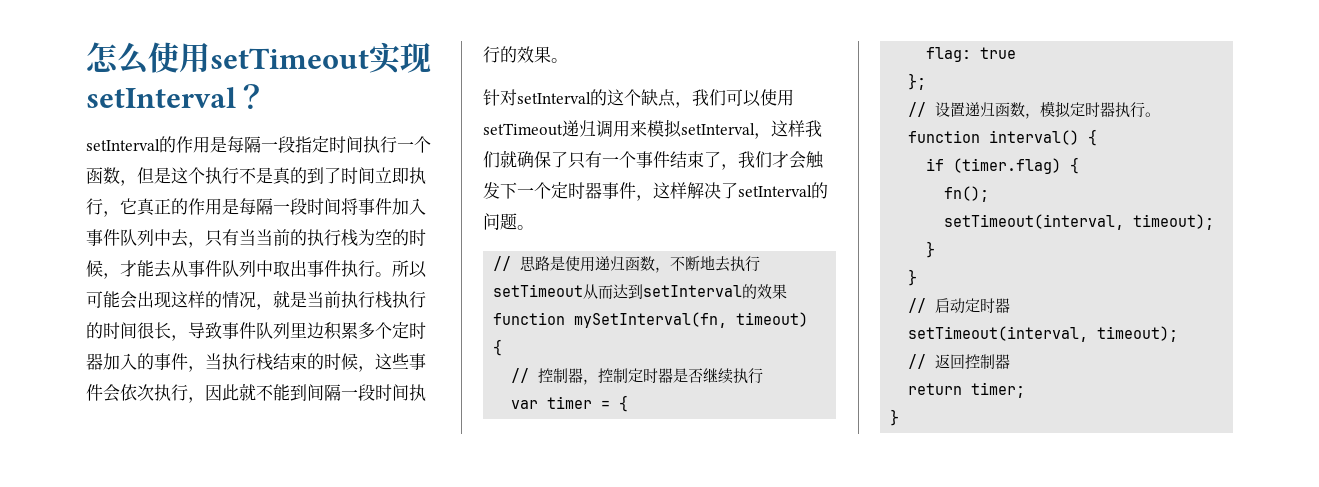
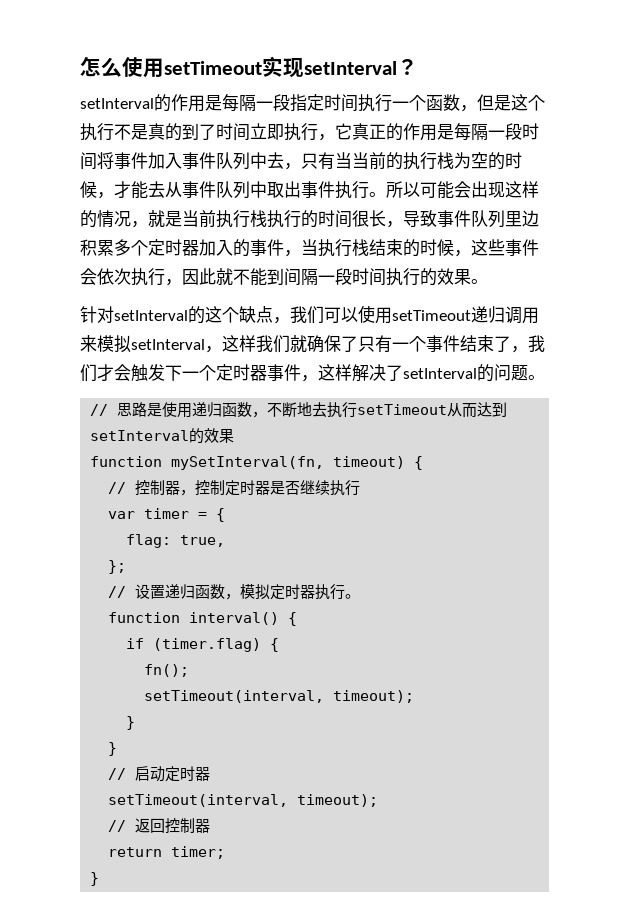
- flag: true
+ flag: true,

